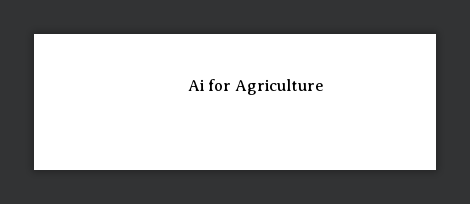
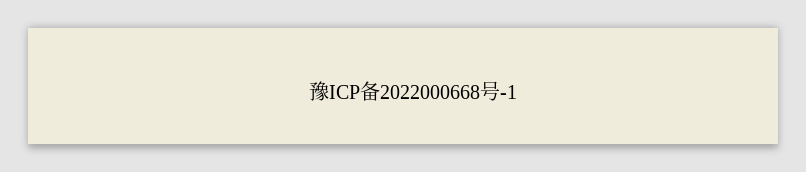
- Ai for Agriculture
+ 豫ICP备2022000668号-1

